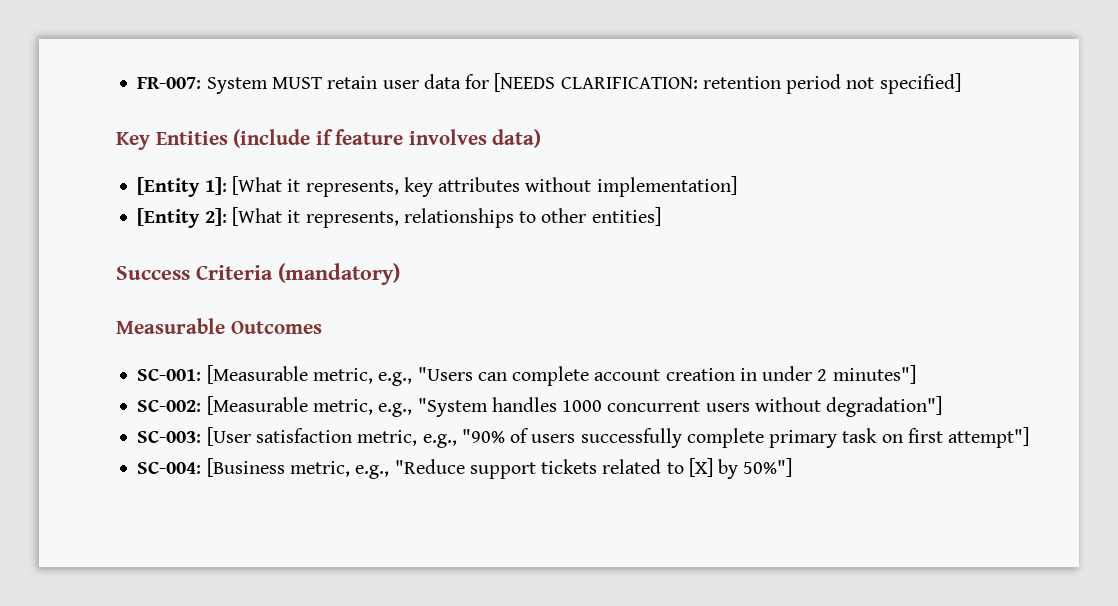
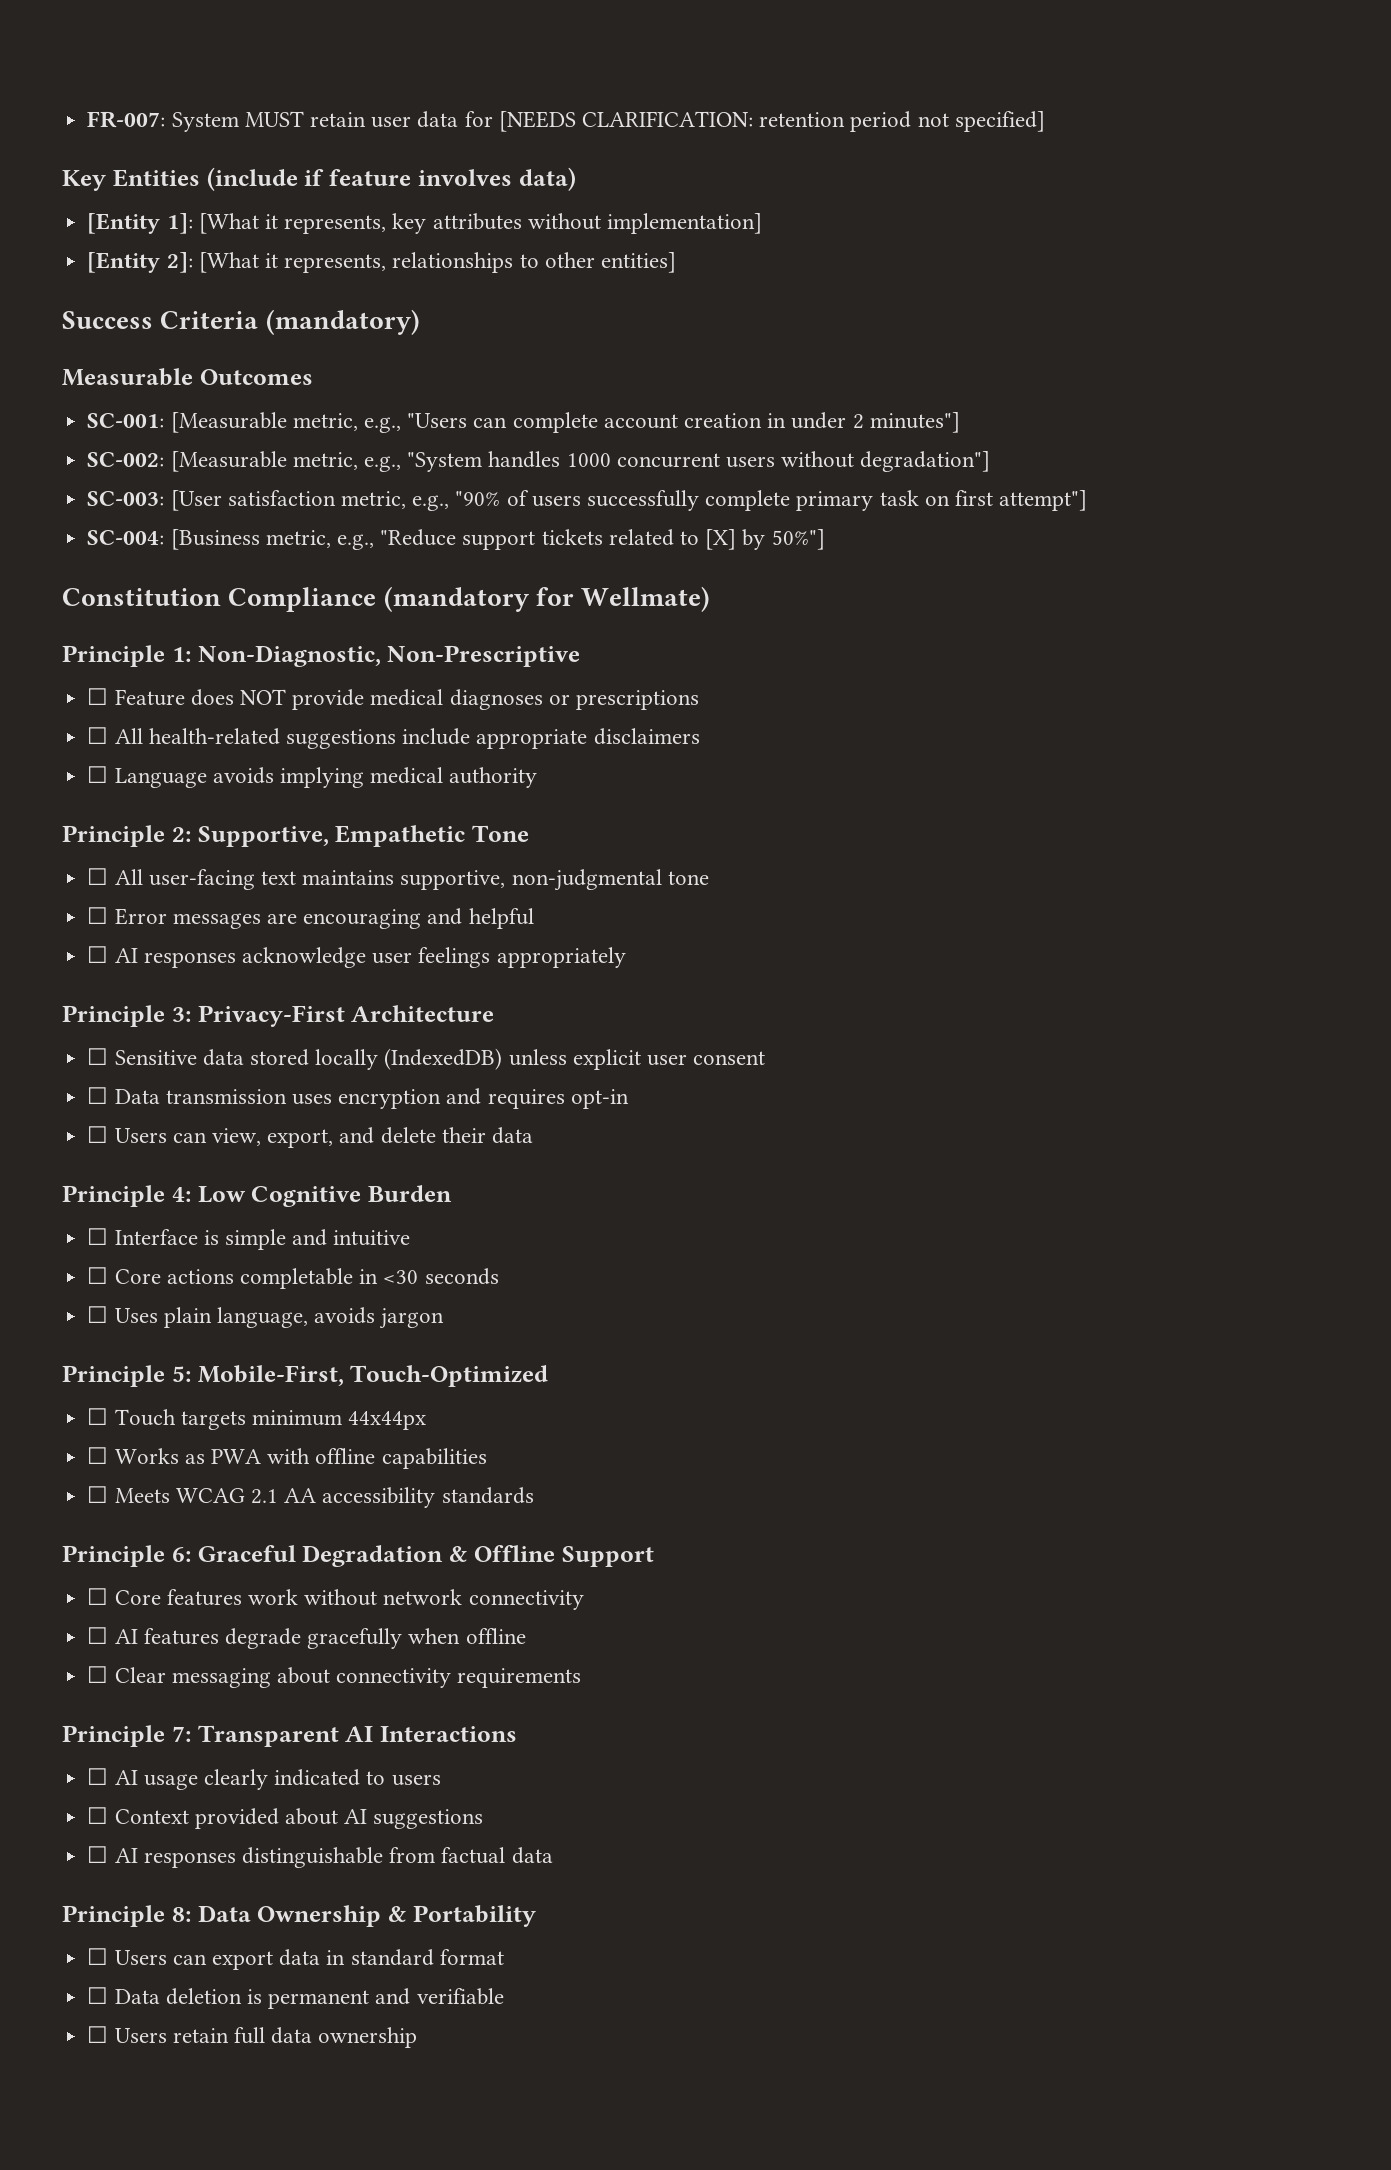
+ Constitution Compliance (mandatory for Wellmate)
+ Principle 1: Non-Diagnostic, Non-Prescriptive
+ ☐ Feature does NOT provide medical diagnoses or prescriptions
+ ☐ All health-related suggestions include appropriate disclaimers
+ ☐ Language avoids implying medical authority
+ Principle 2: Supportive, Empathetic Tone
+ ☐ All user-facing text maintains supportive, non-judgmental tone
+ ☐ Error messages are encouraging and helpful
+ ☐ AI responses acknowledge user feelings appropriately
+ Principle 3: Privacy-First Architecture
+ ☐ Sensitive data stored locally (IndexedDB) unless explicit user consent
+ ☐ Data transmission uses encryption and requires opt-in
+ ☐ Users can view, export, and delete their data
+ Principle 4: Low Cognitive Burden
+ ☐ Interface is simple and intuitive
+ ☐ Core actions completable in <30 seconds
+ ☐ Uses plain language, avoids jargon
+ Principle 5: Mobile-First, Touch-Optimized
+ ☐ Touch targets minimum 44x44px
+ ☐ Works as PWA with offline capabilities
+ ☐ Meets WCAG 2.1 AA accessibility standards
+ Principle 6: Graceful Degradation & Offline Support
+ ☐ Core features work without network connectivity
+ ☐ AI features degrade gracefully when offline
+ ☐ Clear messaging about connectivity requirements
+ Principle 7: Transparent AI Interactions
+ ☐ AI usage clearly indicated to users
+ ☐ Context provided about AI suggestions
+ ☐ AI responses distinguishable from factual data
+ Principle 8: Data Ownership & Portability
+ ☐ Users can export data in standard format
+ ☐ Data deletion is permanent and verifiable
+ ☐ Users retain full data ownership

